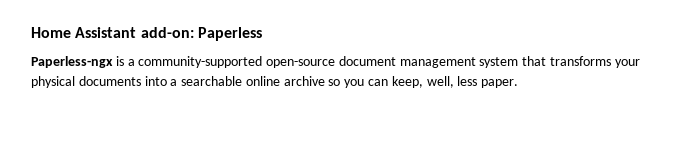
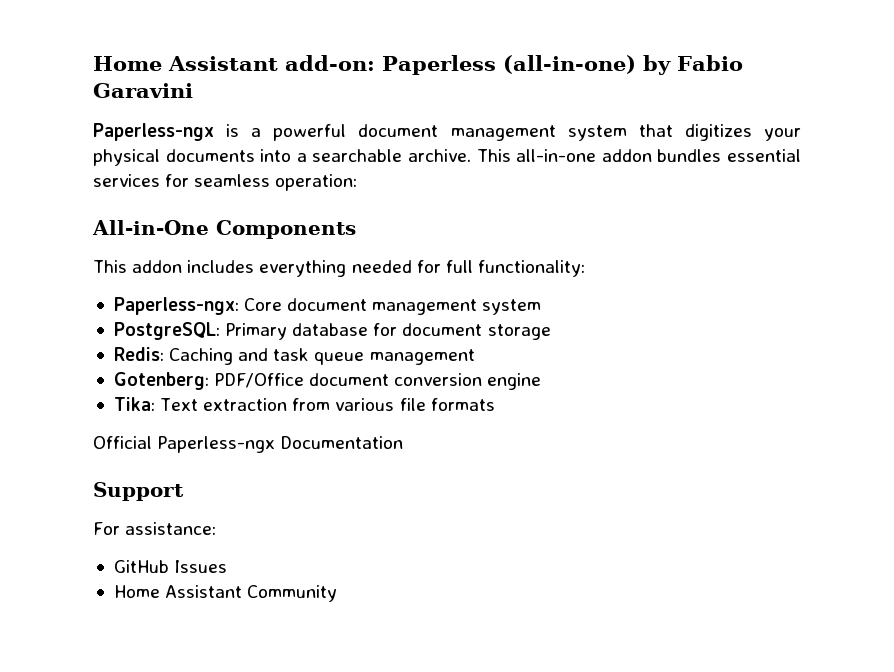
- Home Assistant add-on: Paperless
+ Home Assistant add-on: Paperless (all-in-one) by Fabio Garavini
- Paperless-ngx is a community-supported open-source document management system that transforms your physical documents into a searchable online archive so you can keep, well, less paper.
+ Paperless-ngx is a powerful document management system that digitizes your physical documents into a searchable archive. This all-in-one addon bundles essential services for seamless operation:
+ All-in-One Components
+ This addon includes everything needed for full functionality:
+ Paperless-ngx: Core document management system
+ PostgreSQL: Primary database for document storage
+ Redis: Caching and task queue management
+ Gotenberg: PDF/Office document conversion engine
+ Tika: Text extraction from various file formats
+ Official Paperless-ngx Documentation
+ Support
+ For assistance:
+ GitHub Issues
+ Home Assistant Community

